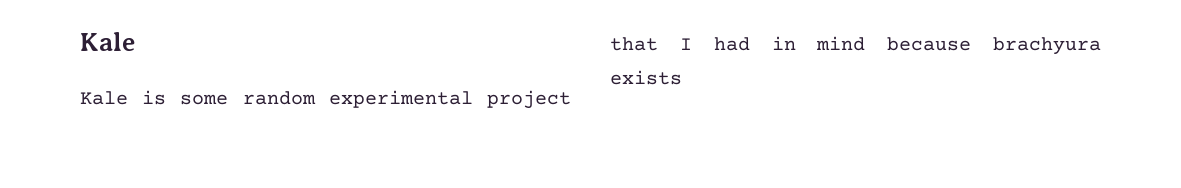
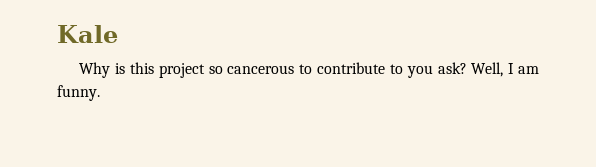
- Kale is some random experimental project that I had in mind because brachyura exists
+ Why is this project so cancerous to contribute to you ask? Well, I am funny.

